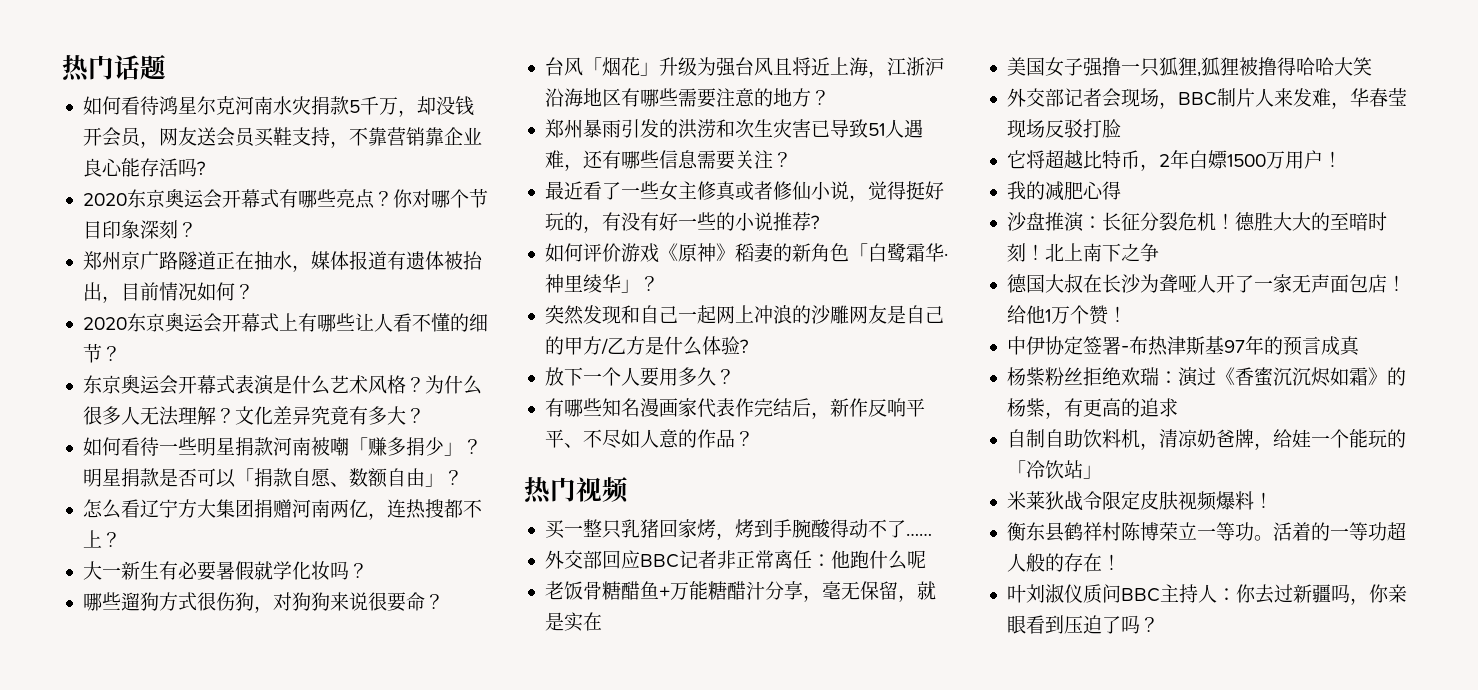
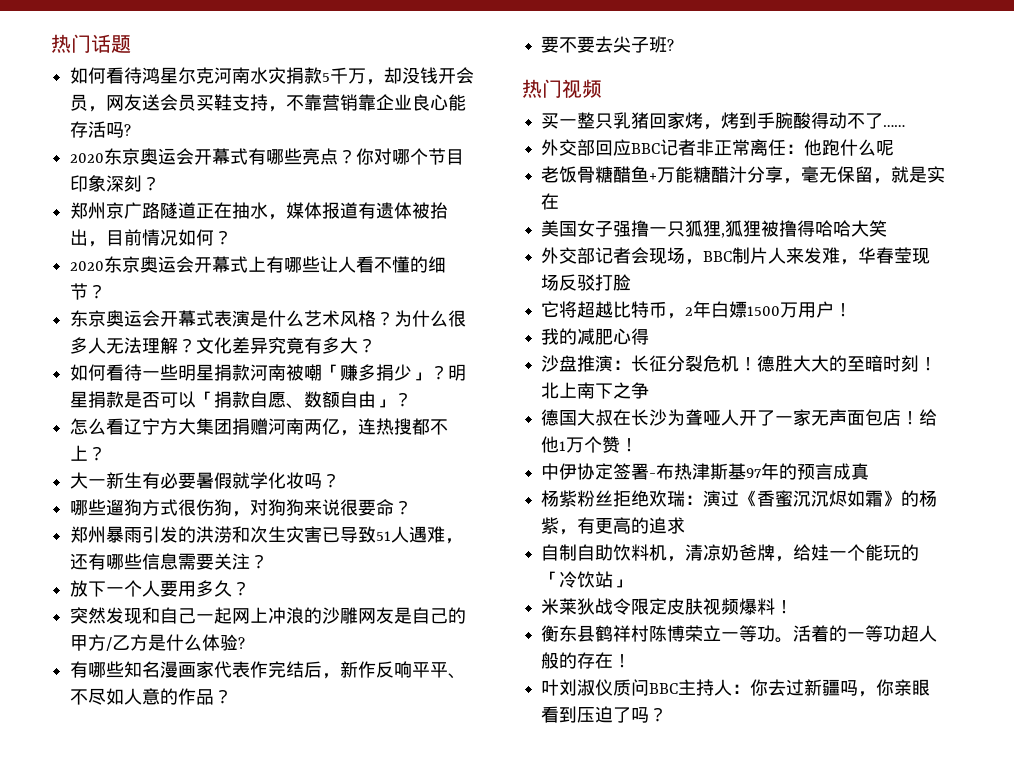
- 台风「烟花」升级为强台风且将近上海，江浙沪沿海地区有哪些需要注意的地方？
- 最近看了一些女主修真或者修仙小说，觉得挺好玩的，有没有好一些的小说推荐?
- 如何评价游戏《原神》稻妻的新角色「白鹭霜华·神里绫华」？
+ 放下一个人要用多久？
- 放下一个人要用多久？
+ 要不要去尖子班?

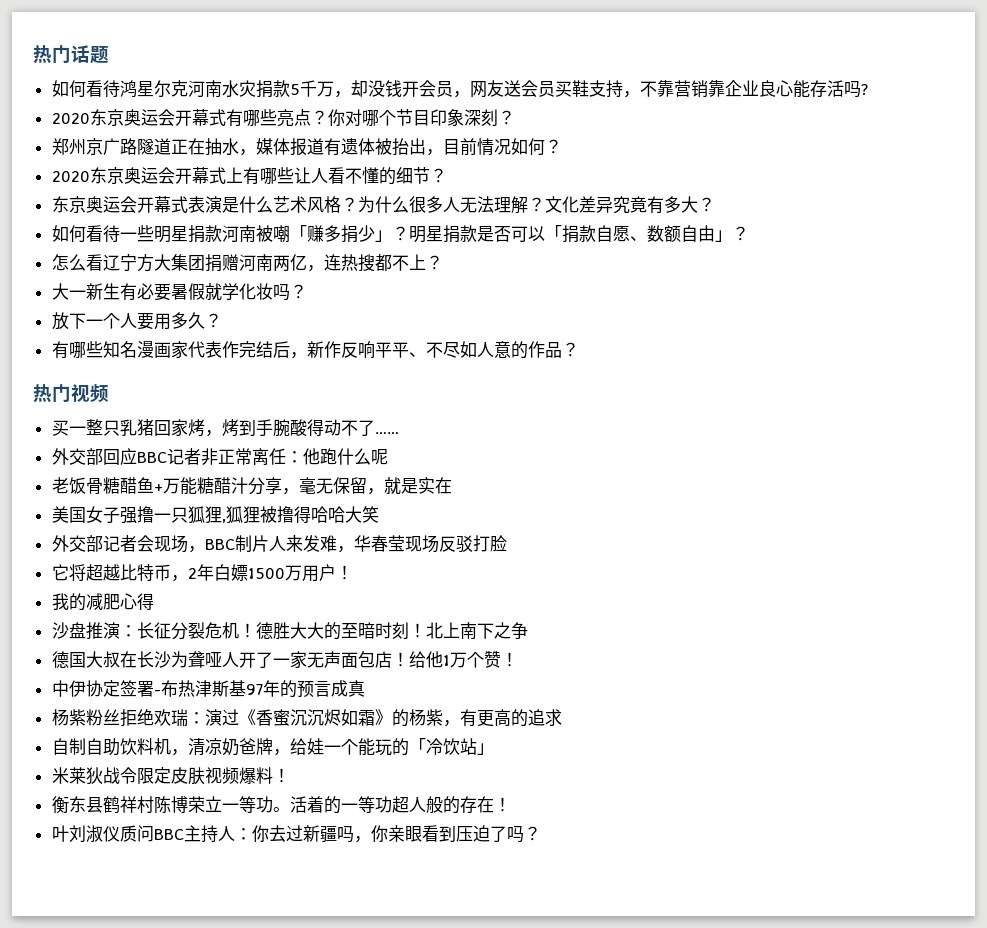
- 哪些遛狗方式很伤狗，对狗狗来说很要命？
- 郑州暴雨引发的洪涝和次生灾害已导致51人遇难，还有哪些信息需要关注？
- 突然发现和自己一起网上冲浪的沙雕网友是自己的甲方/乙方是什么体验?
- 要不要去尖子班?

